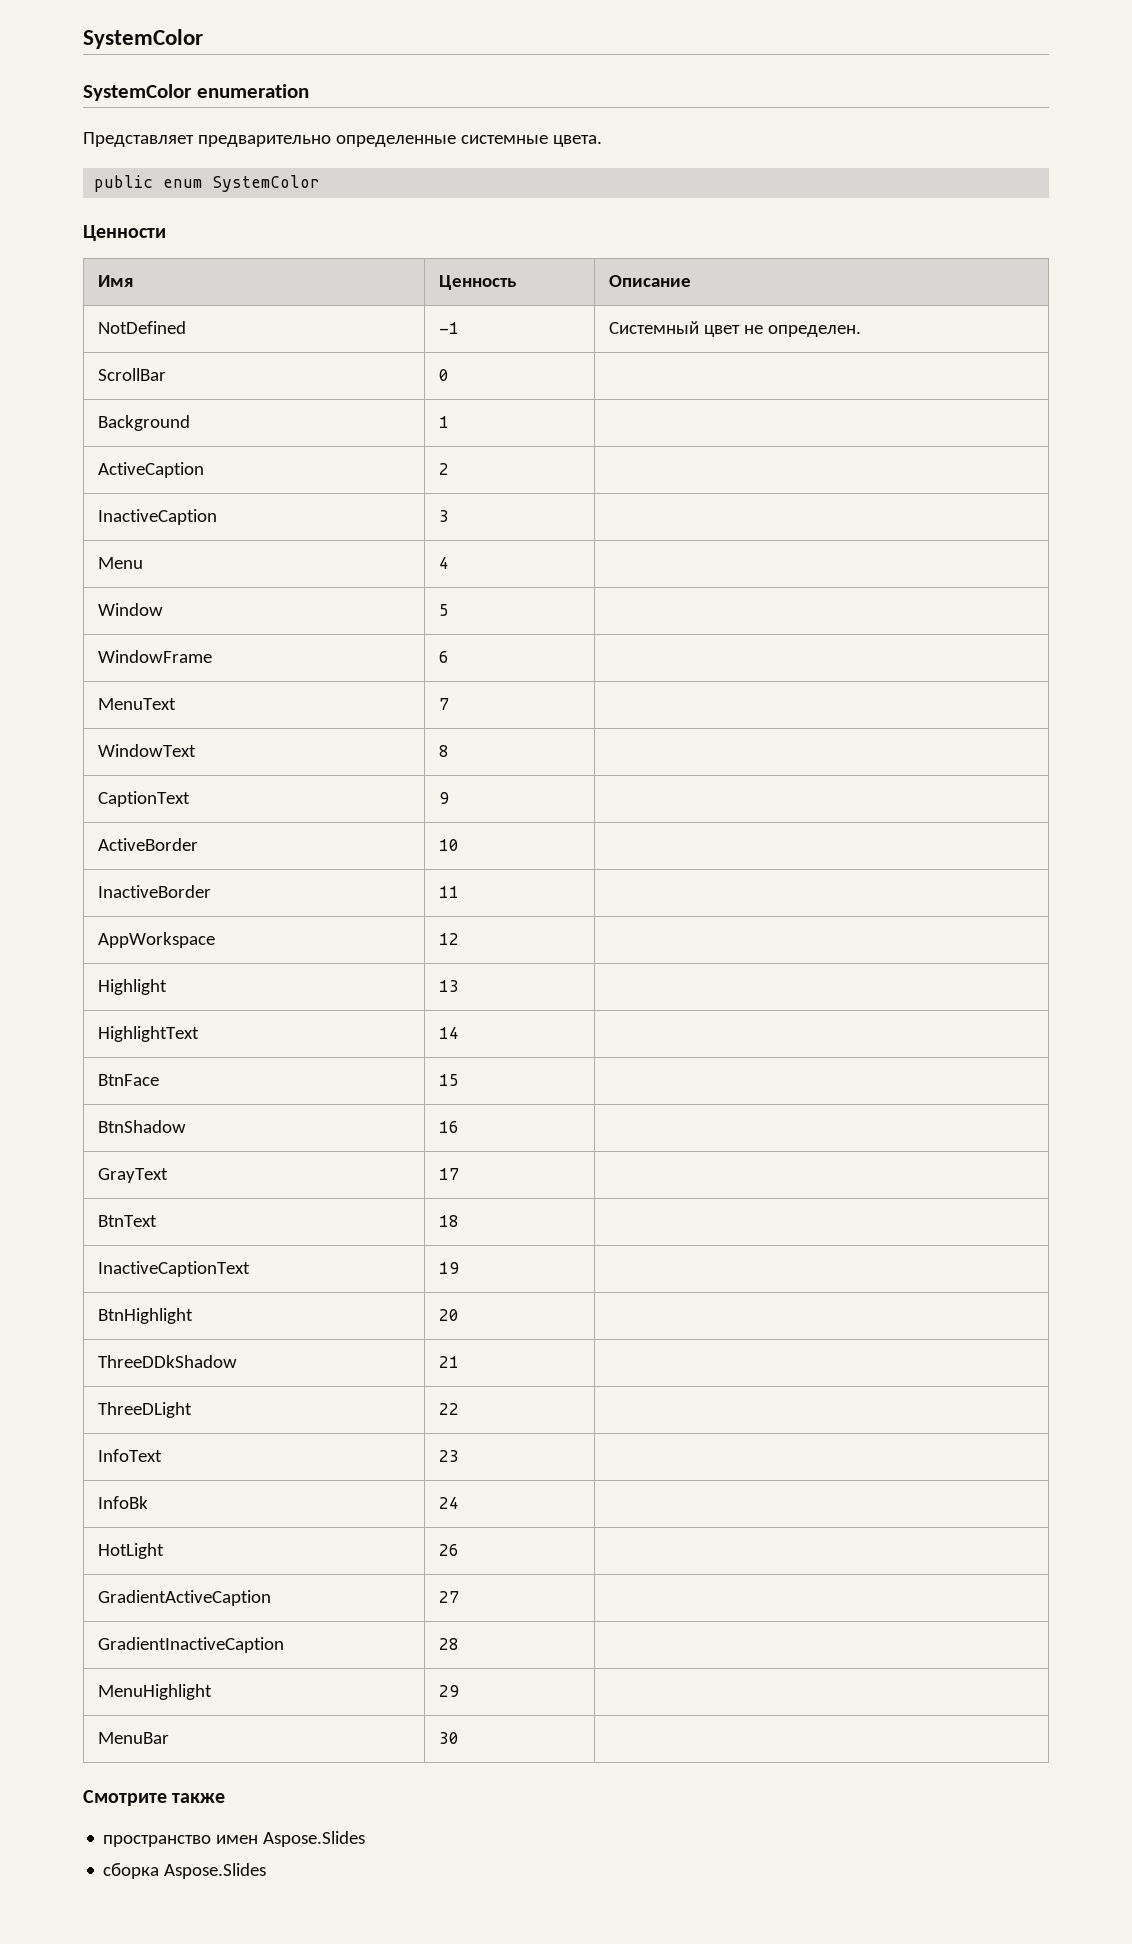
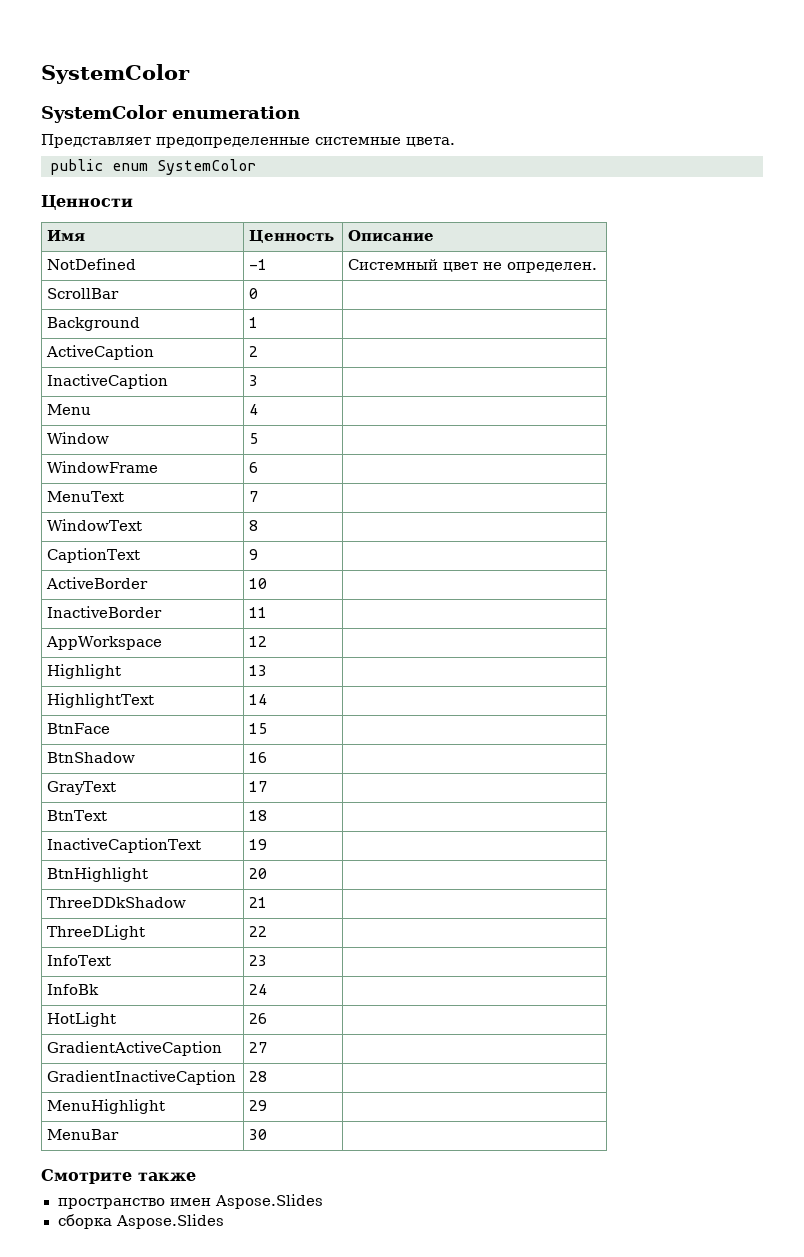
- Представляет предварительно определенные системные цвета.
+ Представляет предопределенные системные цвета.

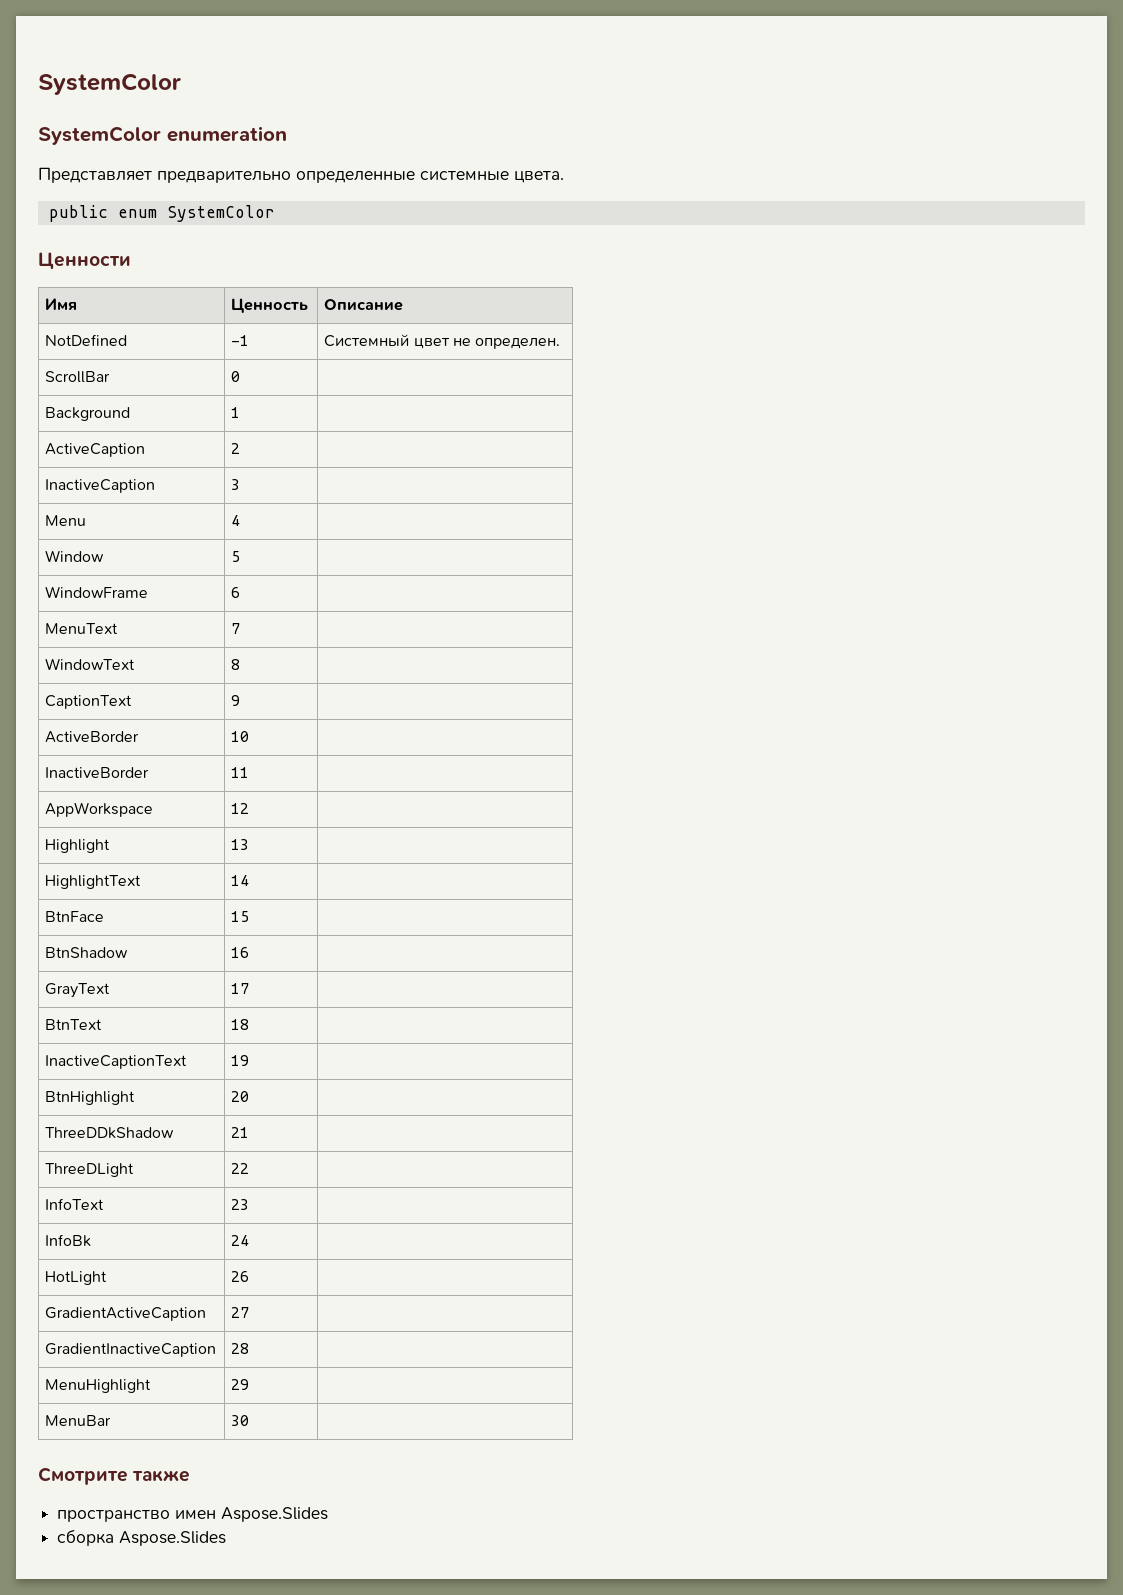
- Представляет предопределенные системные цвета.
+ Представляет предварительно определенные системные цвета.

